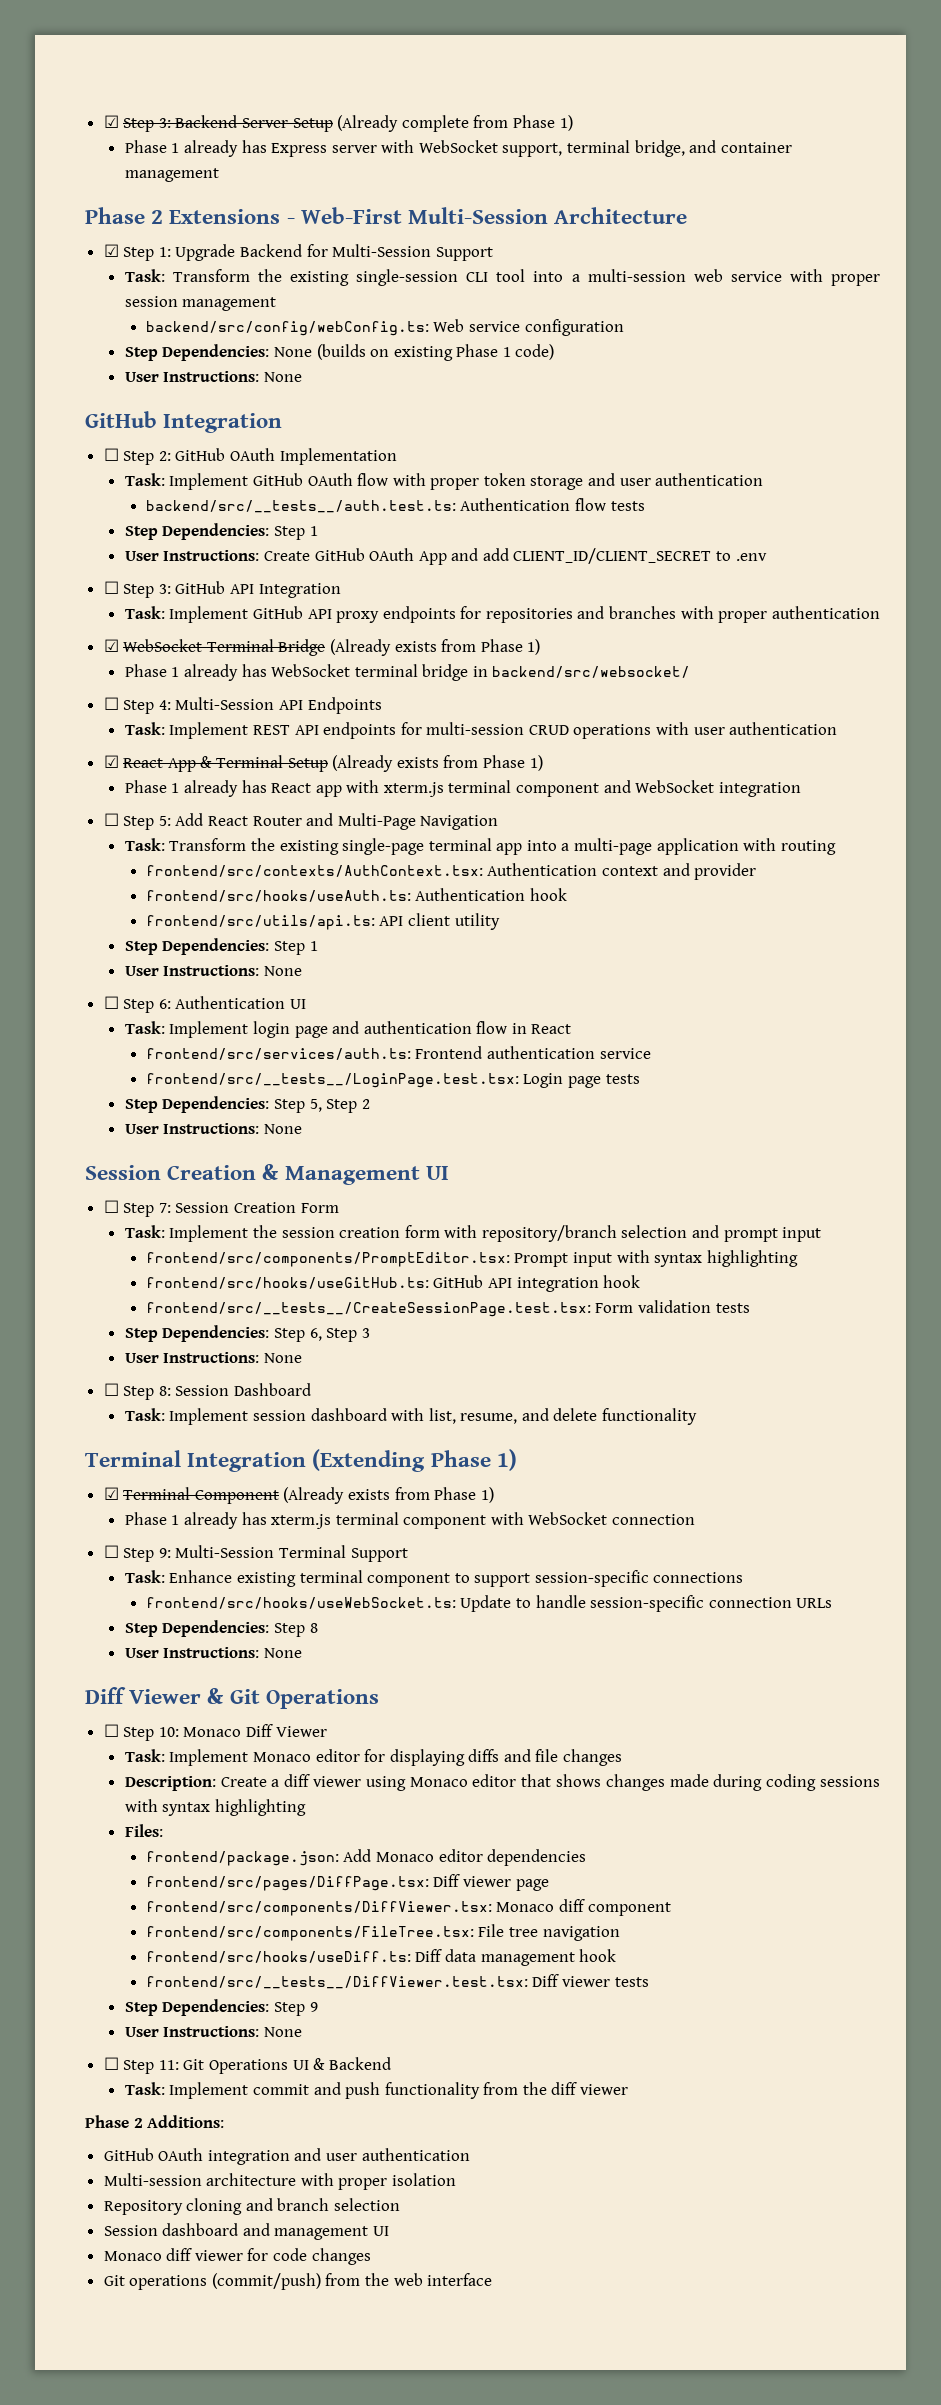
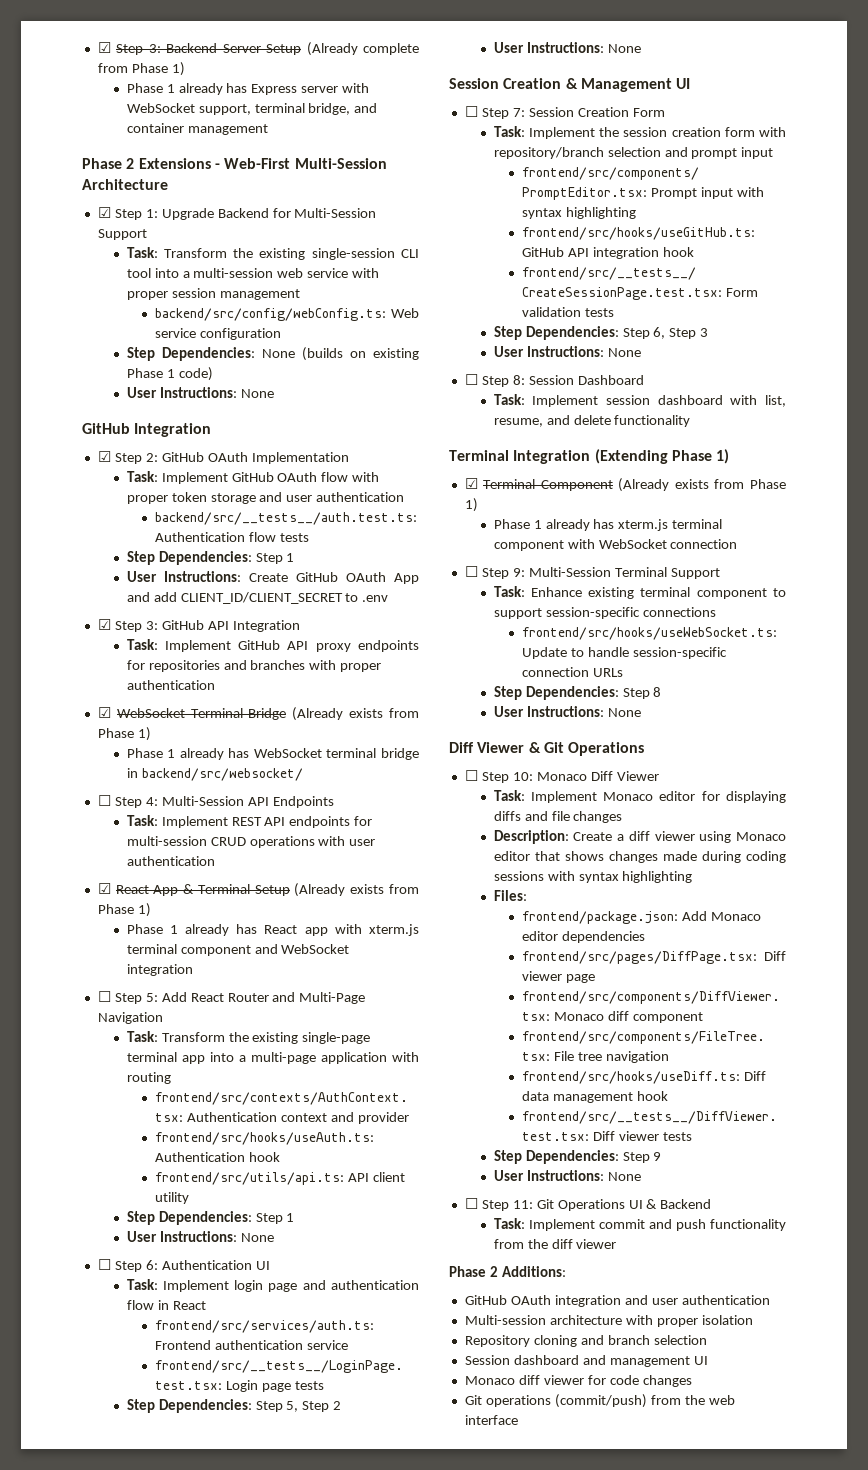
- ☐ Step 2: GitHub OAuth Implementation
+ ☑ Step 2: GitHub OAuth Implementation
- ☐ Step 3: GitHub API Integration
+ ☑ Step 3: GitHub API Integration

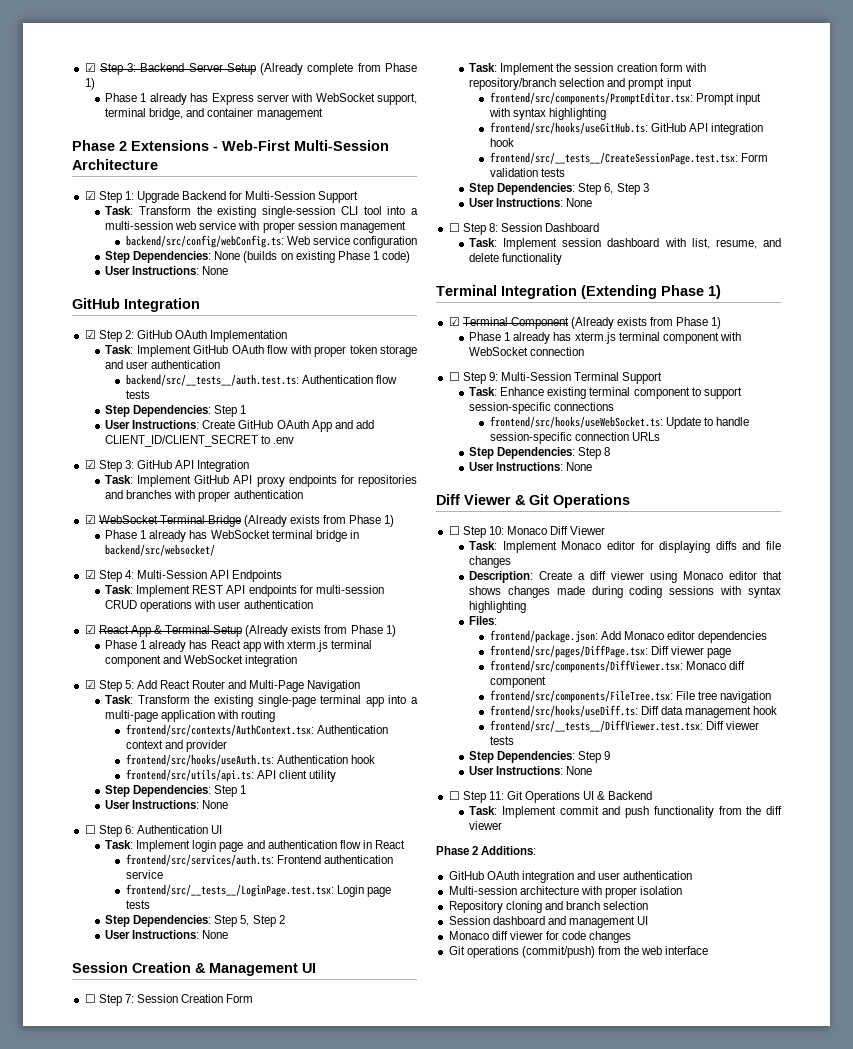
- ☐ Step 4: Multi-Session API Endpoints
+ ☑ Step 4: Multi-Session API Endpoints
- ☐ Step 5: Add React Router and Multi-Page Navigation
+ ☑ Step 5: Add React Router and Multi-Page Navigation

